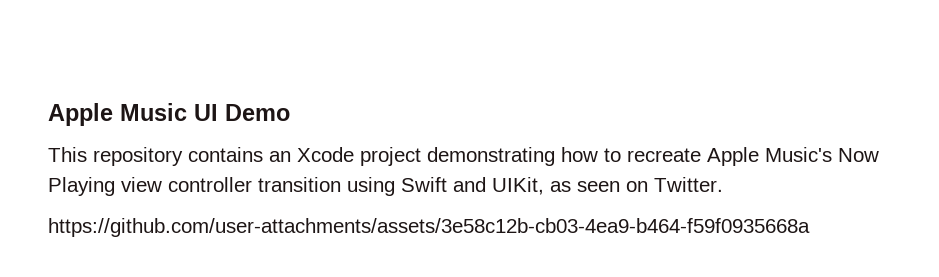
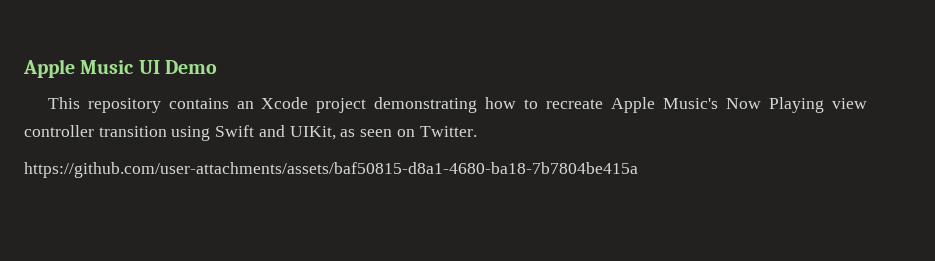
- https://github.com/user-attachments/assets/3e58c12b-cb03-4ea9-b464-f59f0935668a
+ https://github.com/user-attachments/assets/baf50815-d8a1-4680-ba18-7b7804be415a

